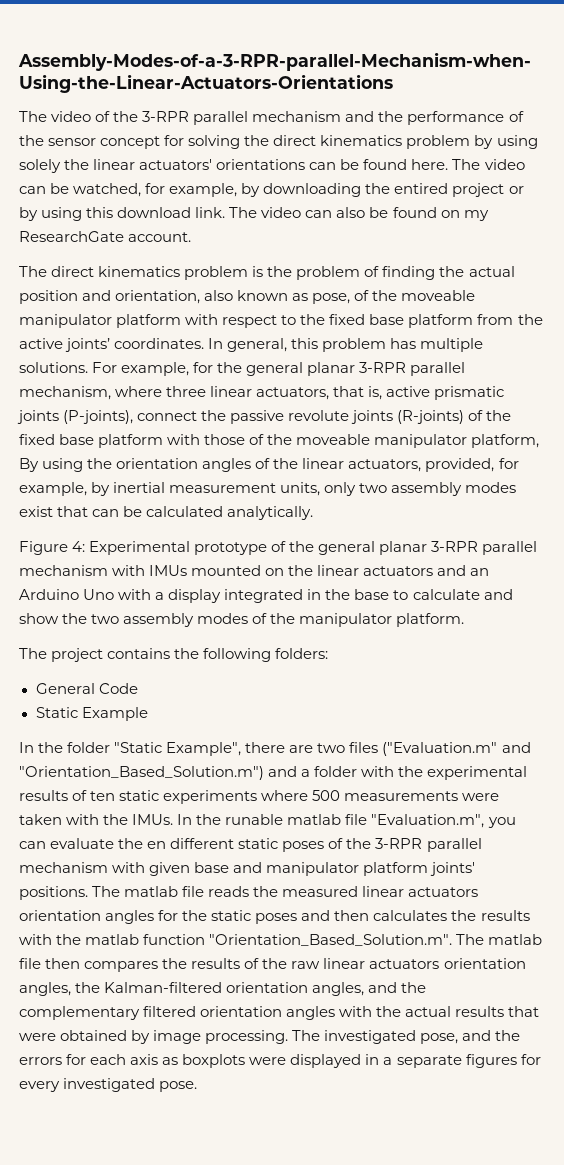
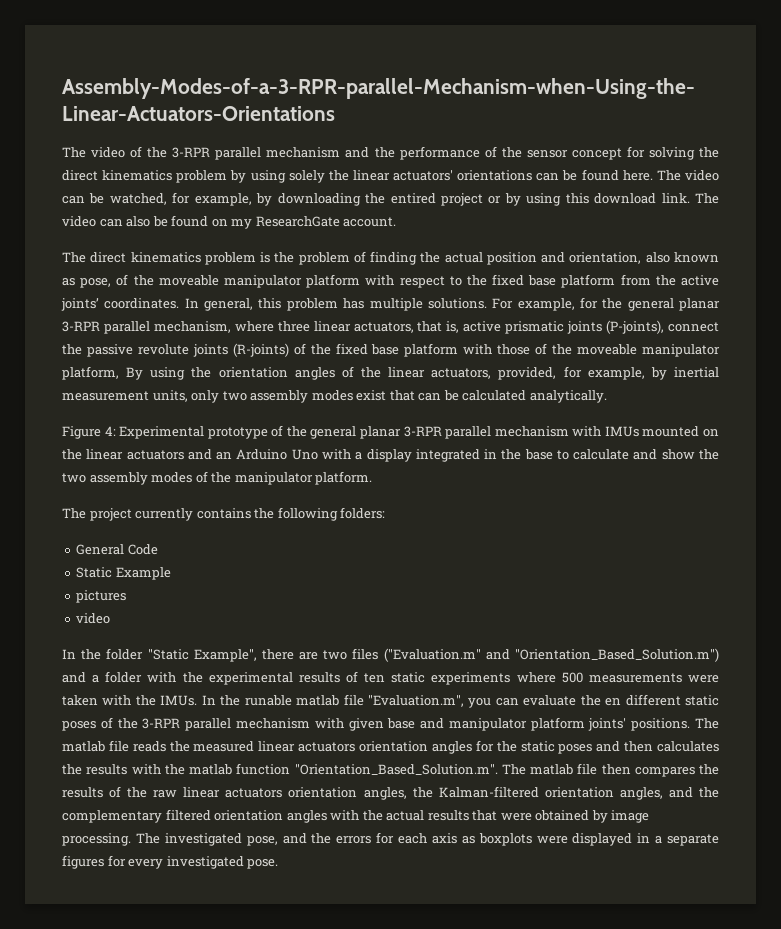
- The project contains the following folders:
+ The project currently contains the following folders:
+ pictures
+ video

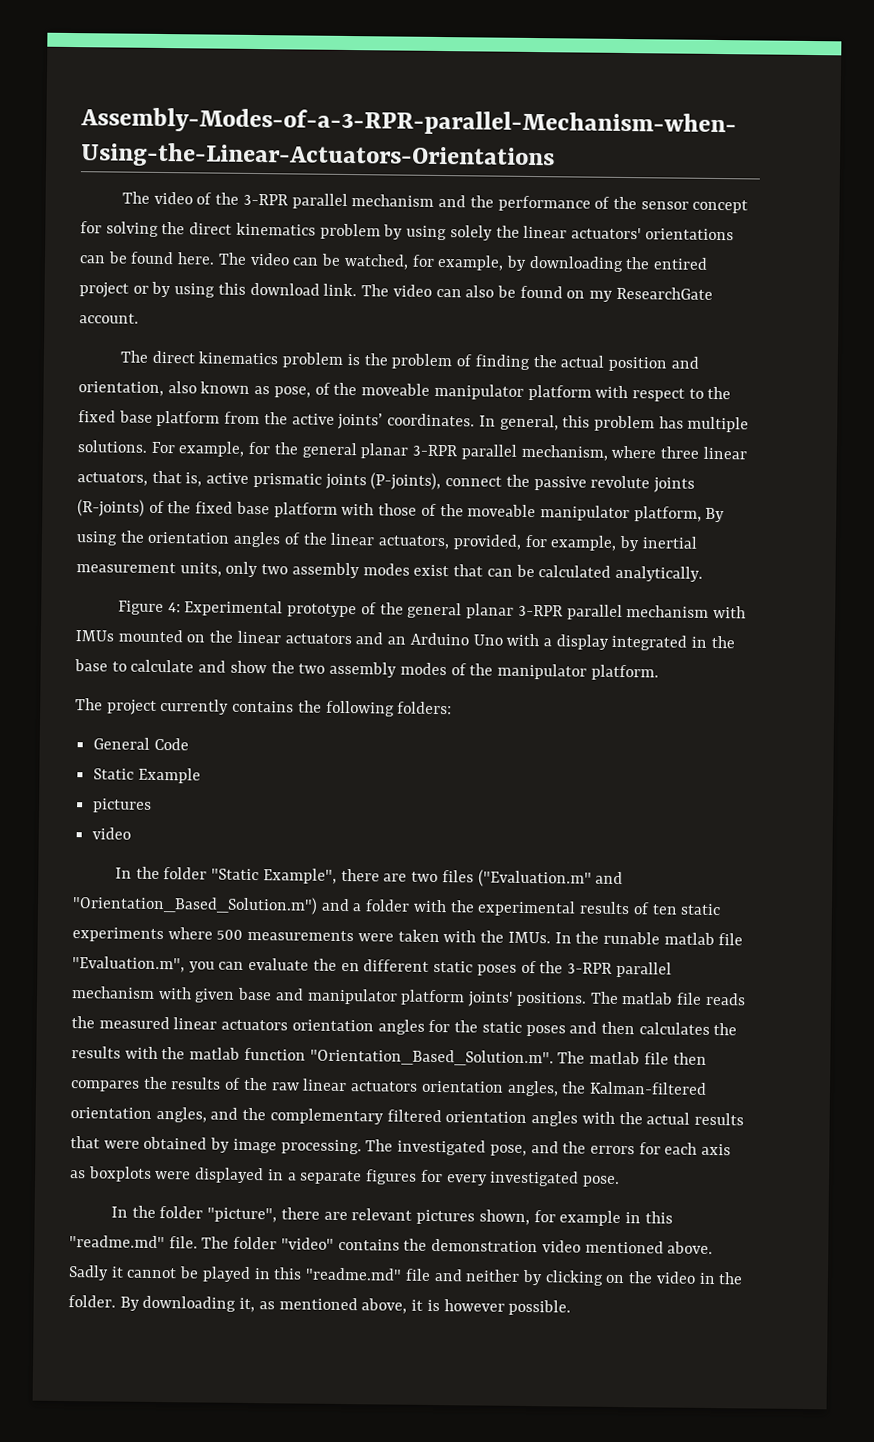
+ In the folder "picture", there are relevant pictures shown, for example in this "readme.md" file. The folder "video" contains the demonstration video mentioned above. Sadly it cannot be played in this "readme.md" file and neither by clicking on the video in the folder. By downloading it, as mentioned above, it is however possible.

